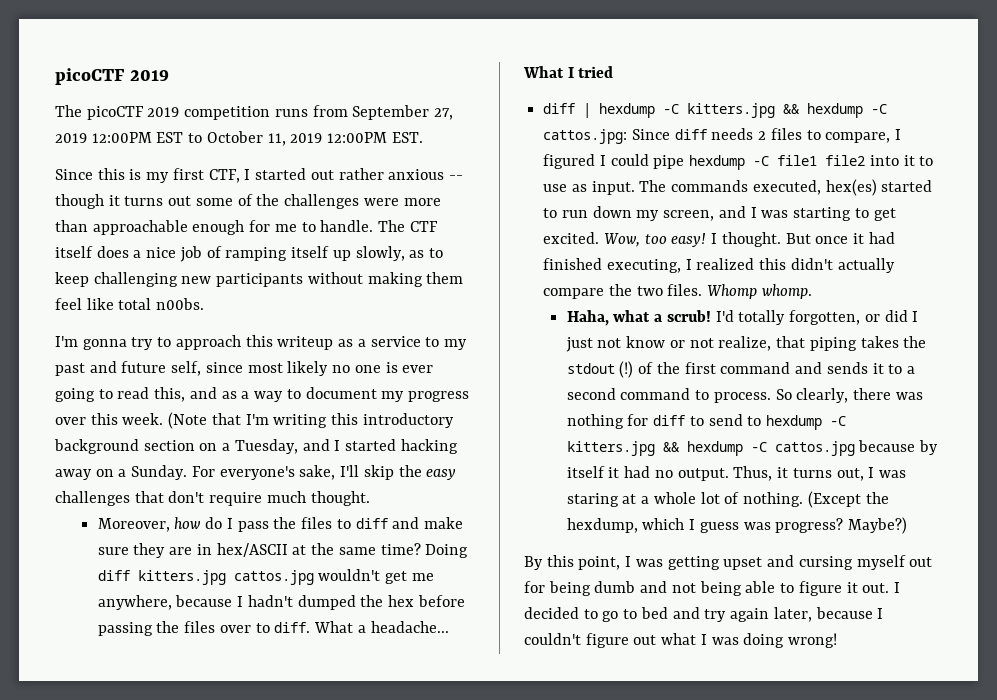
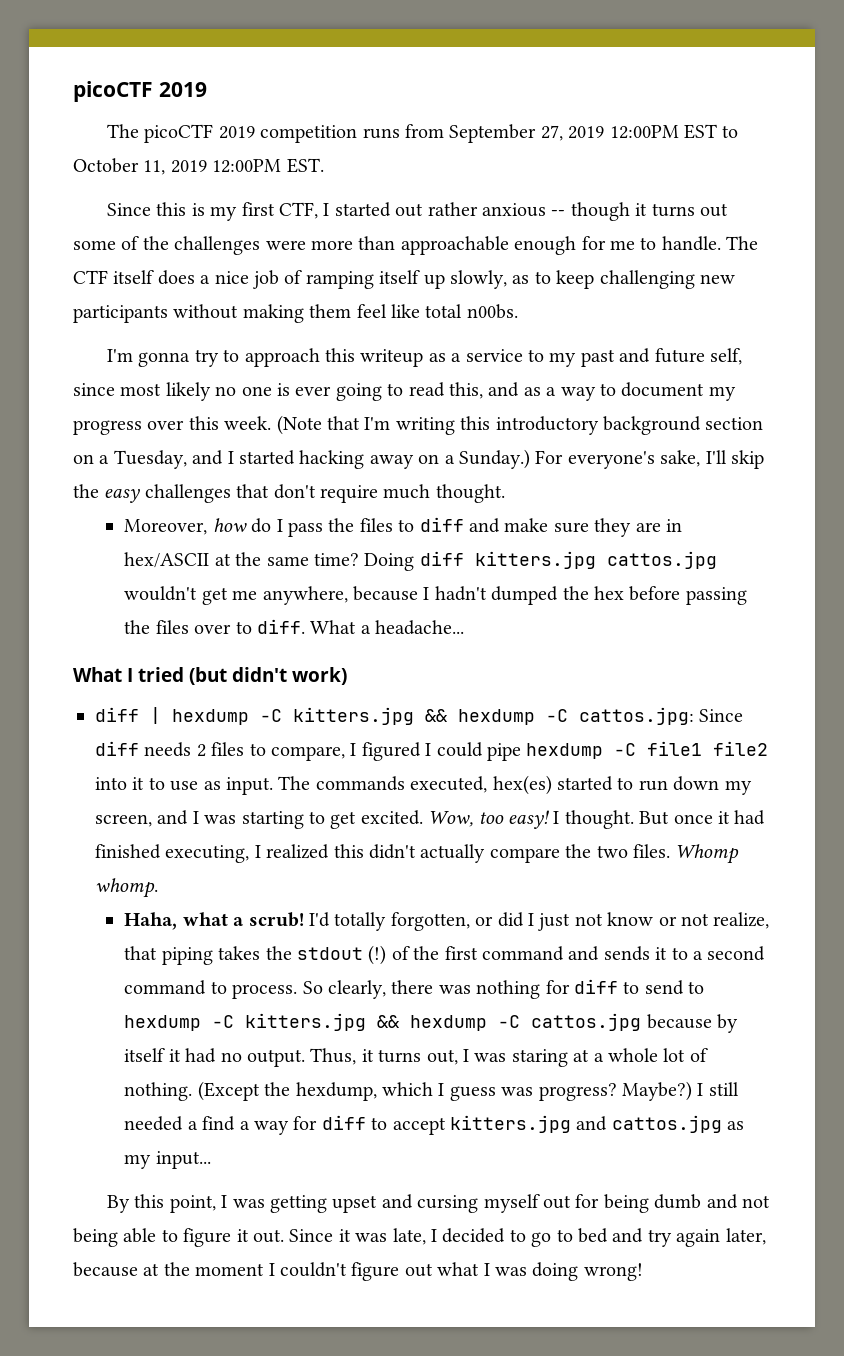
- (Note that I'm writing this introductory background section on a Tuesday, and I started hacking away on a Sunday.
+ (Note that I'm writing this introductory background section on a Tuesday, and I started hacking away on a Sunday.)
- What I tried
+ What I tried (but didn't work)
+ I still needed a find a way for diff to accept kitters.jpg and cattos.jpg as my input...
- I decided to go to bed and try again later, because I couldn't figure out what I was doing wrong!
+ Since it was late, I decided to go to bed and try again later, because at the moment I couldn't figure out what I was doing wrong!

